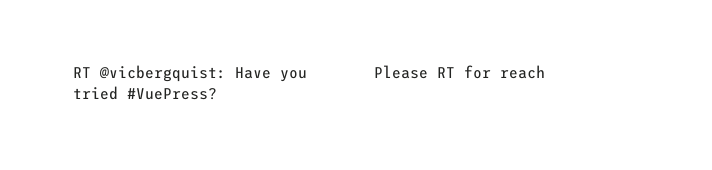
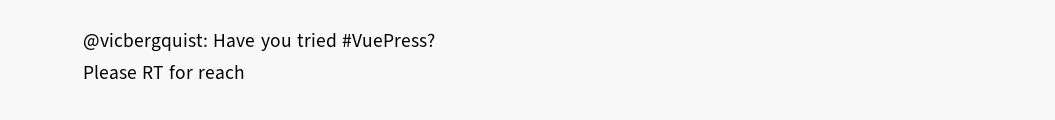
- RT @vicbergquist: Have you tried #VuePress?
+ @vicbergquist: Have you tried #VuePress?

